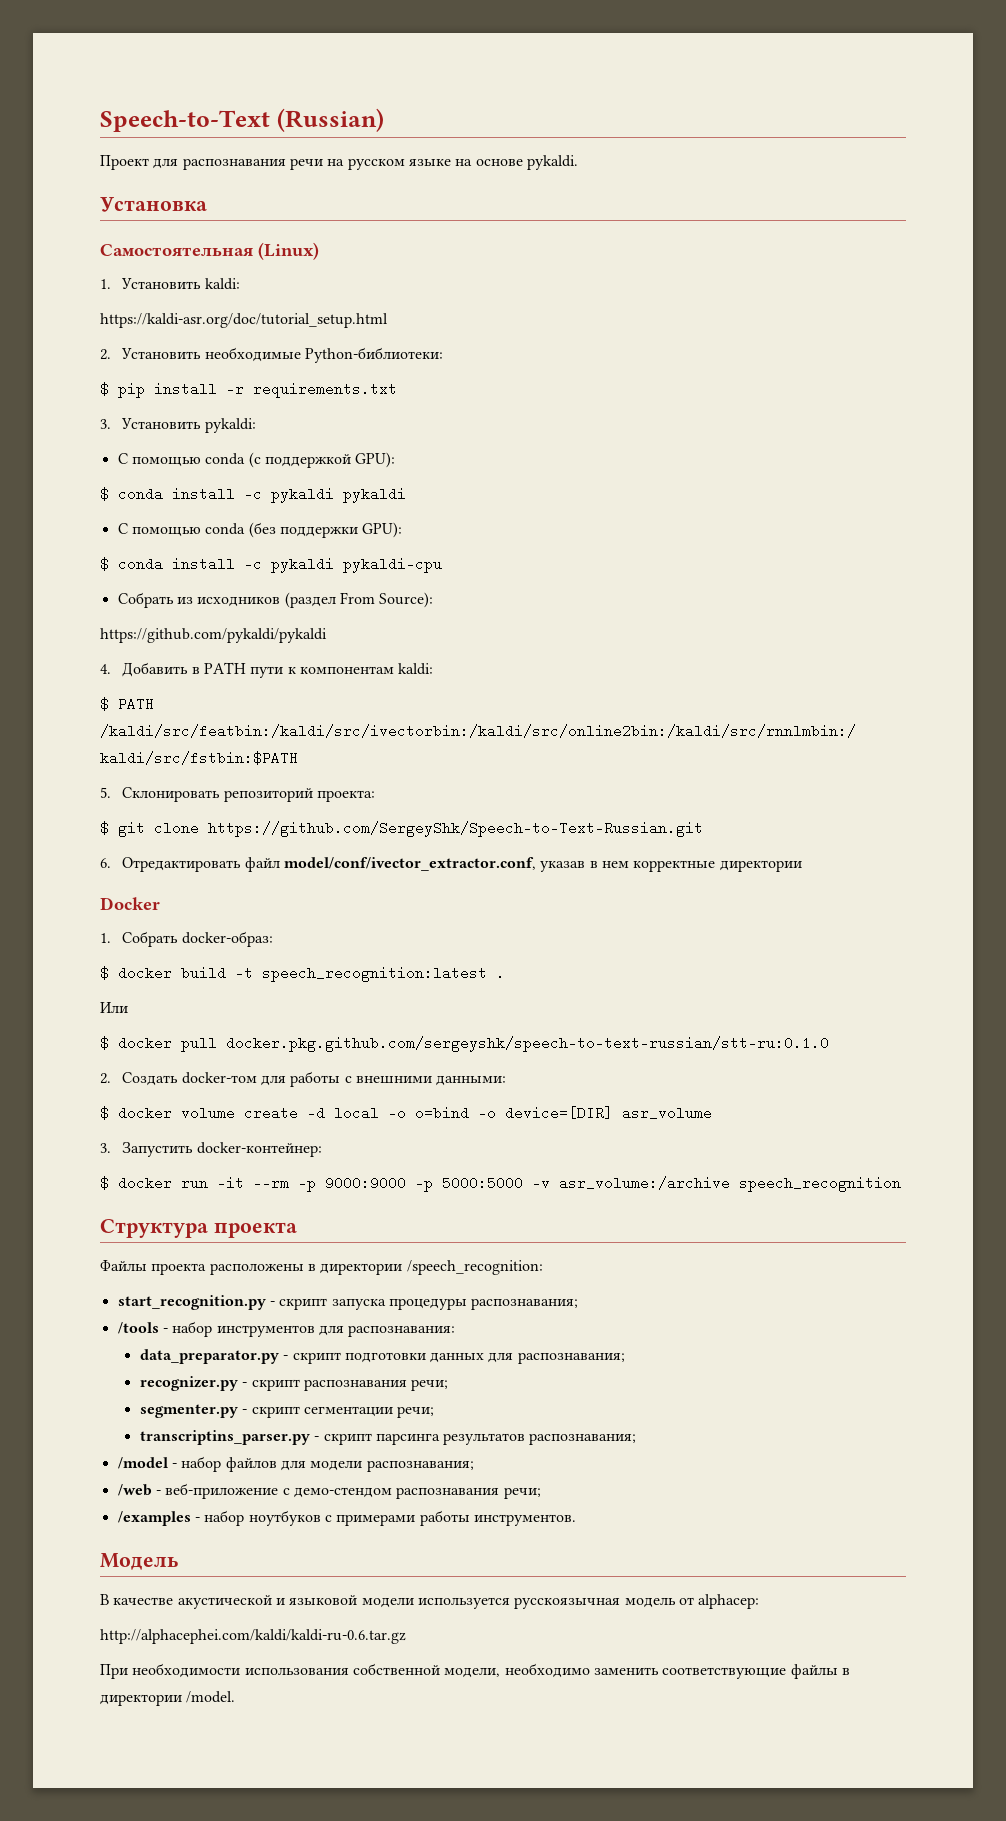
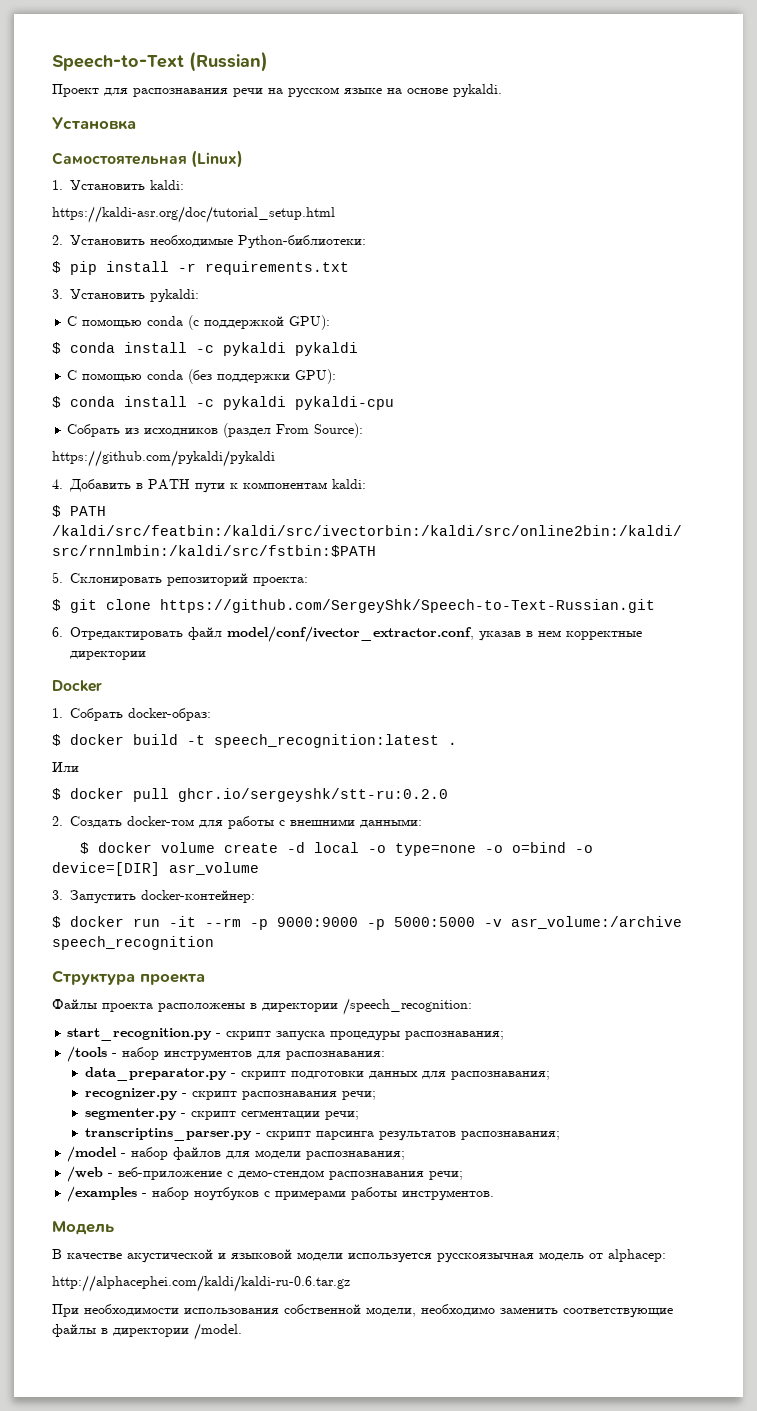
- $ docker pull docker.pkg.github.com/sergeyshk/speech-to-text-russian/stt-ru:0.1.0
+ $ docker pull ghcr.io/sergeyshk/stt-ru:0.2.0
- $ docker volume create -d local -o o=bind -o device=[DIR] asr_volume
+ $ docker volume create -d local -o type=none -o o=bind -o device=[DIR] asr_volume

